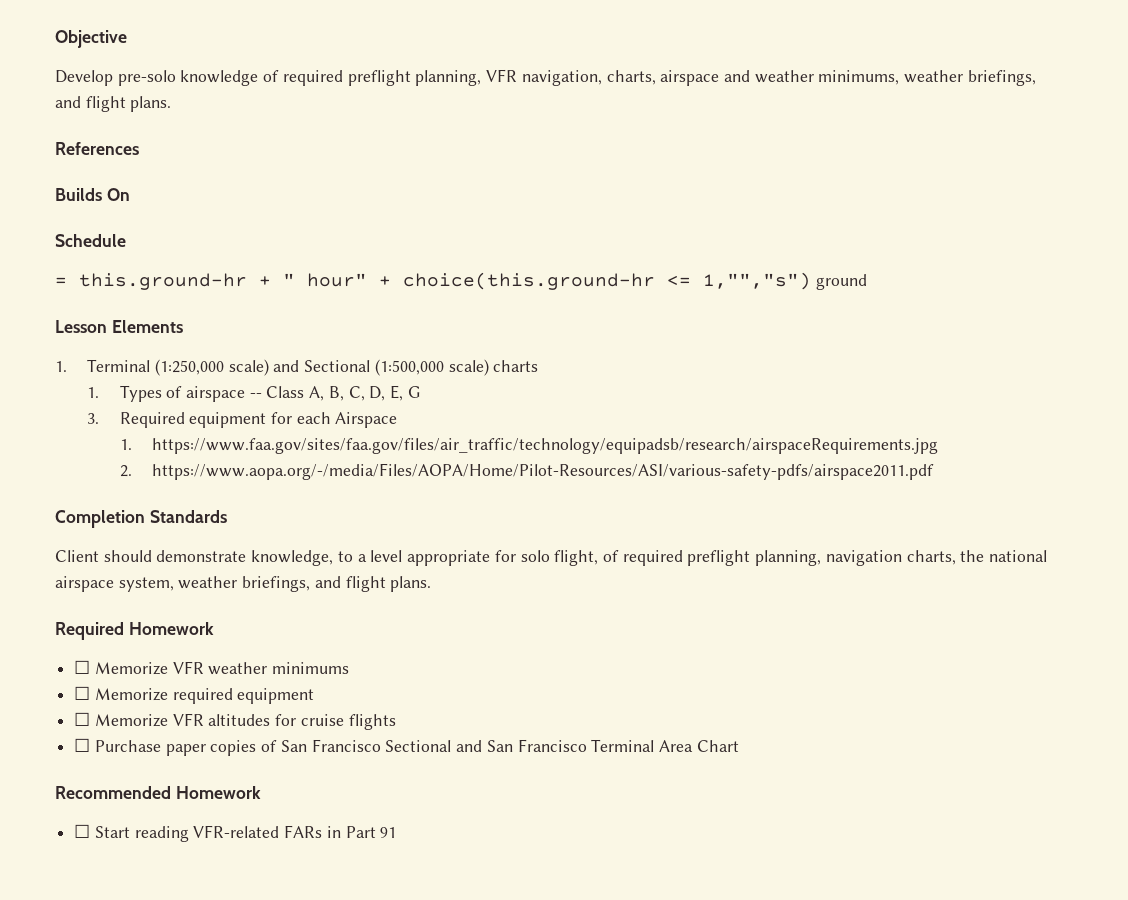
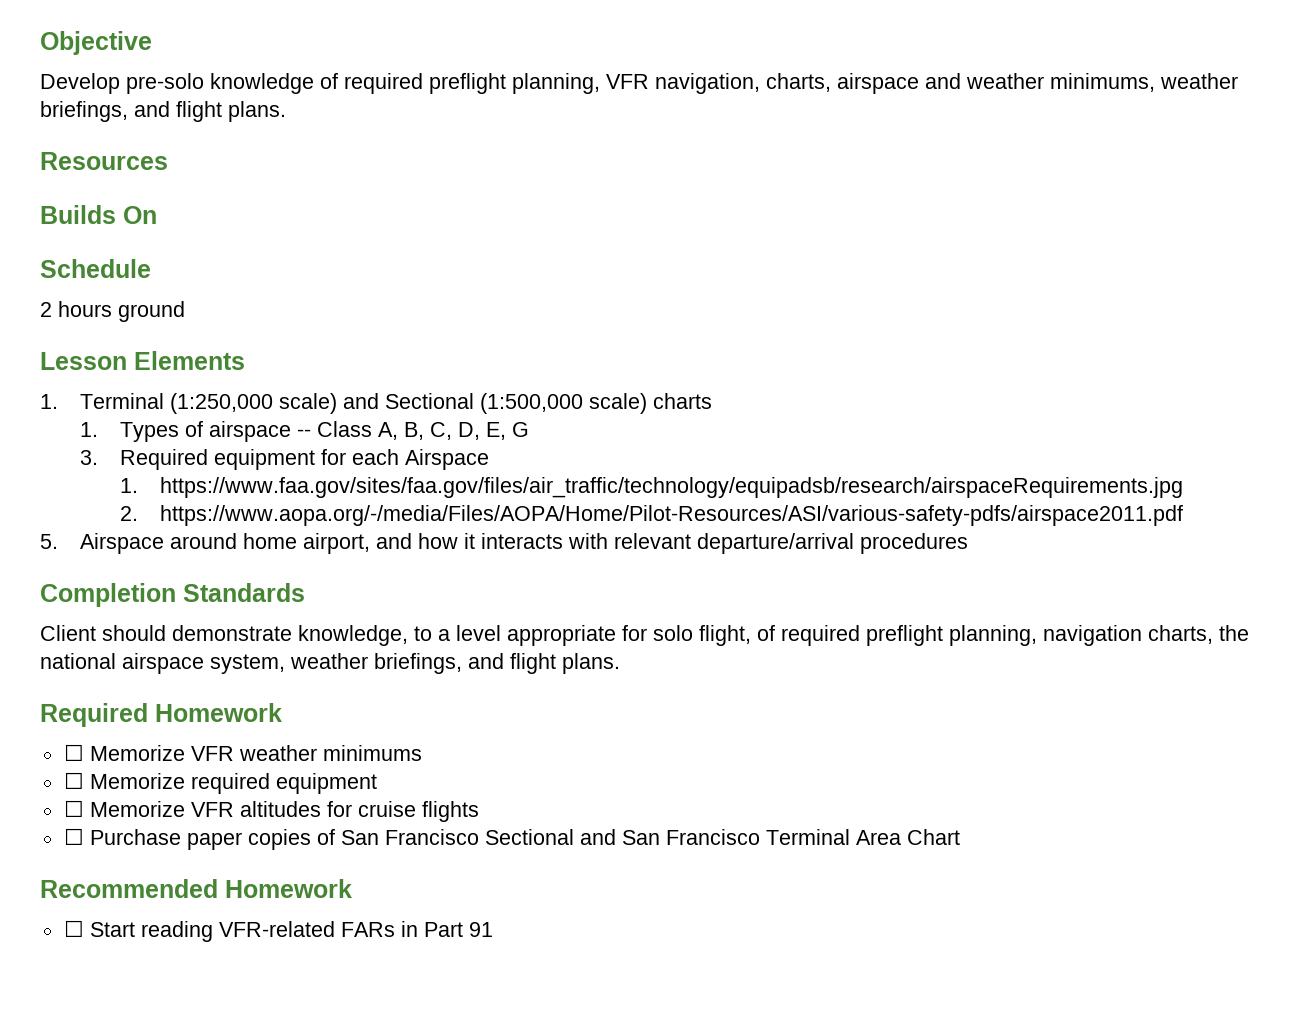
- References
+ Resources
- = this.ground-hr + " hour" + choice(this.ground-hr <= 1,"","s") ground
+ 2 hours ground
+ 5. Airspace around home airport, and how it interacts with relevant departure/arrival procedures

